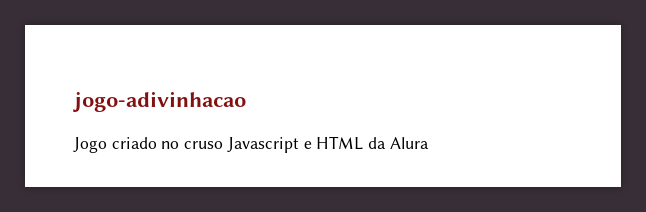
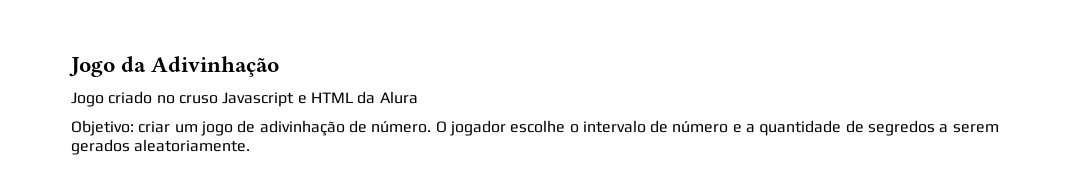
- jogo-adivinhacao
+ Jogo da Adivinhação
+ Objetivo: criar um jogo de adivinhação de número. O jogador escolhe o intervalo de número e a quantidade de segredos a serem gerados aleatoriamente.

